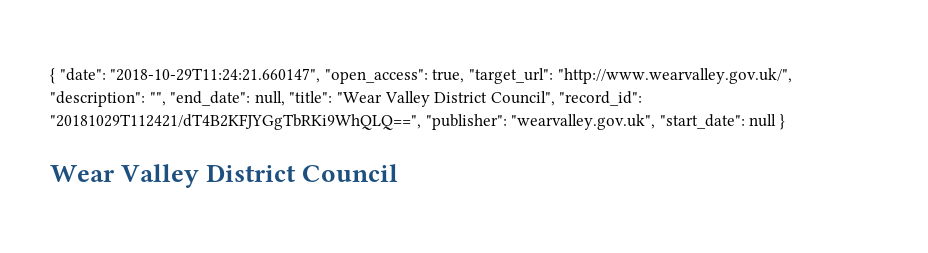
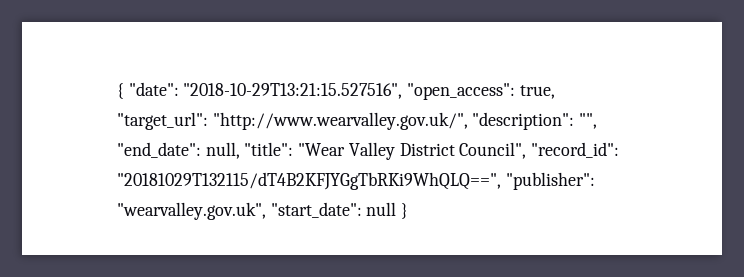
- { "date": "2018-10-29T11:24:21.660147", "open_access": true, "target_url": "http://www.wearvalley.gov.uk/", "description": "", "end_date": null, "title": "Wear Valley District Council", "record_id": "20181029T112421/dT4B2KFJYGgTbRKi9WhQLQ==", "publisher": "wearvalley.gov.uk", "start_date": null }
+ { "date": "2018-10-29T13:21:15.527516", "open_access": true, "target_url": "http://www.wearvalley.gov.uk/", "description": "", "end_date": null, "title": "Wear Valley District Council", "record_id": "20181029T132115/dT4B2KFJYGgTbRKi9WhQLQ==", "publisher": "wearvalley.gov.uk", "start_date": null }
- Wear Valley District Council

